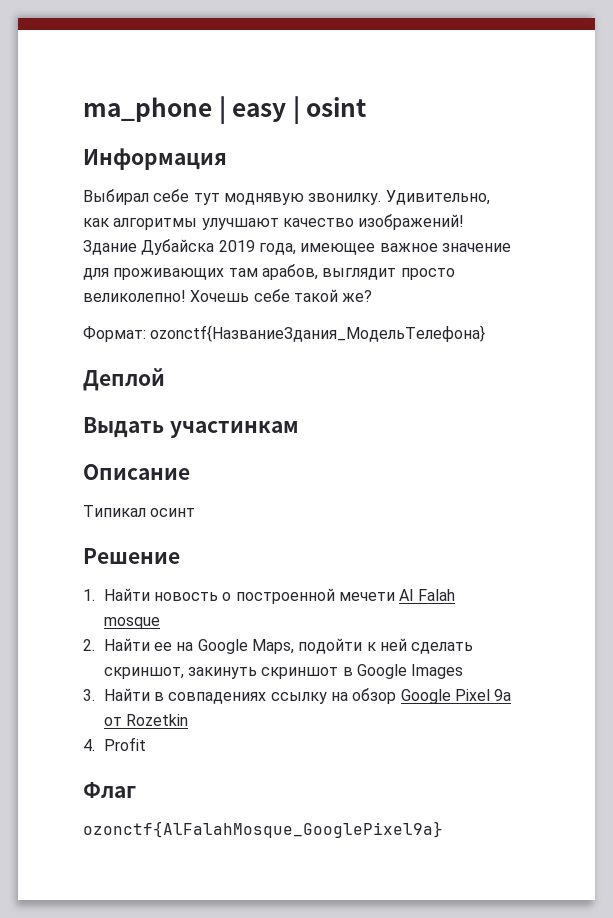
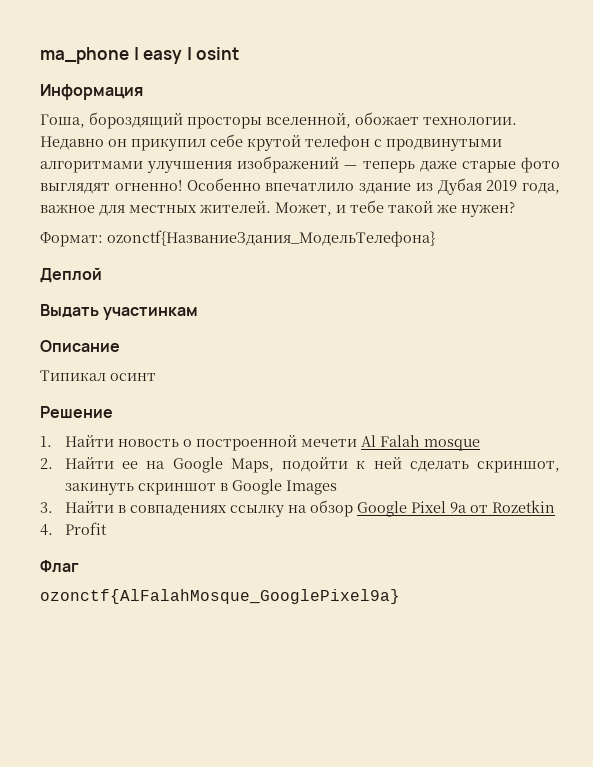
- Выбирал себе тут моднявую звонилку. Удивительно, как алгоритмы улучшают качество изображений! Здание Дубайска 2019 года, имеющее важное значение для проживающих там арабов, выглядит просто великолепно! Хочешь себе такой же?
+ Гоша, бороздящий просторы вселенной, обожает технологии. Недавно он прикупил себе крутой телефон с продвинутыми алгоритмами улучшения изображений — теперь даже старые фото выглядят огненно! Особенно впечатлило здание из Дубая 2019 года, важное для местных жителей. Может, и тебе такой же нужен?

